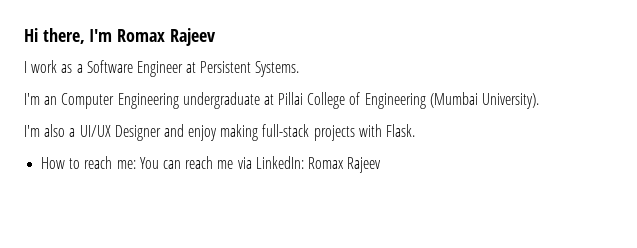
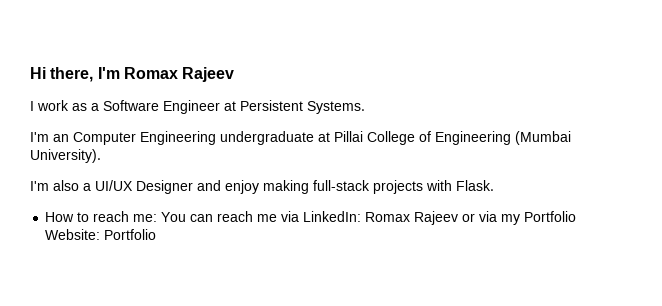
- How to reach me: You can reach me via LinkedIn: Romax Rajeev
+ How to reach me: You can reach me via LinkedIn: Romax Rajeev or via my Portfolio Website: Portfolio

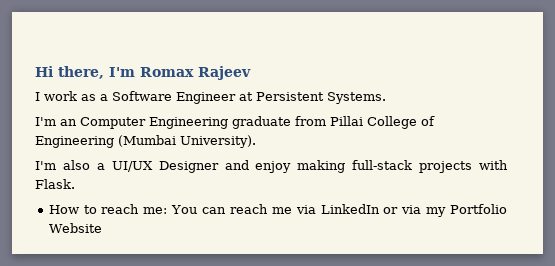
- I'm an Computer Engineering undergraduate at Pillai College of Engineering (Mumbai University).
+ I'm an Computer Engineering graduate from Pillai College of Engineering (Mumbai University).
- How to reach me: You can reach me via LinkedIn: Romax Rajeev or via my Portfolio Website: Portfolio
+ How to reach me: You can reach me via LinkedIn or via my Portfolio Website

